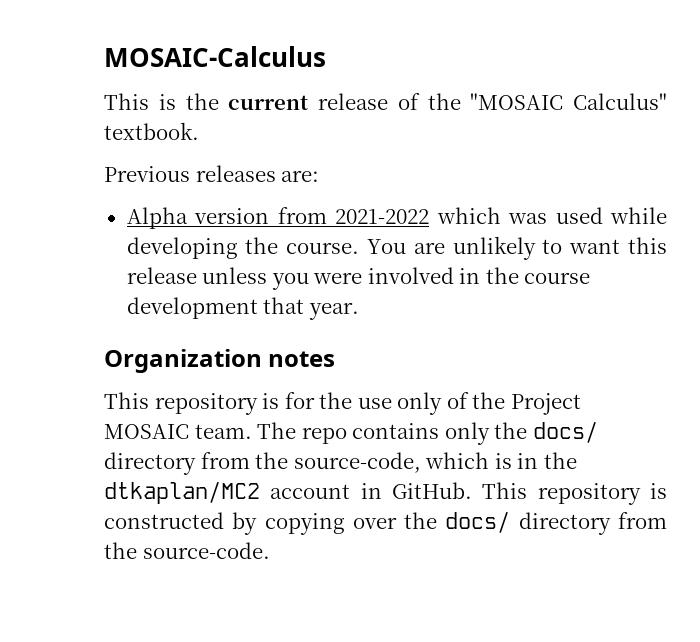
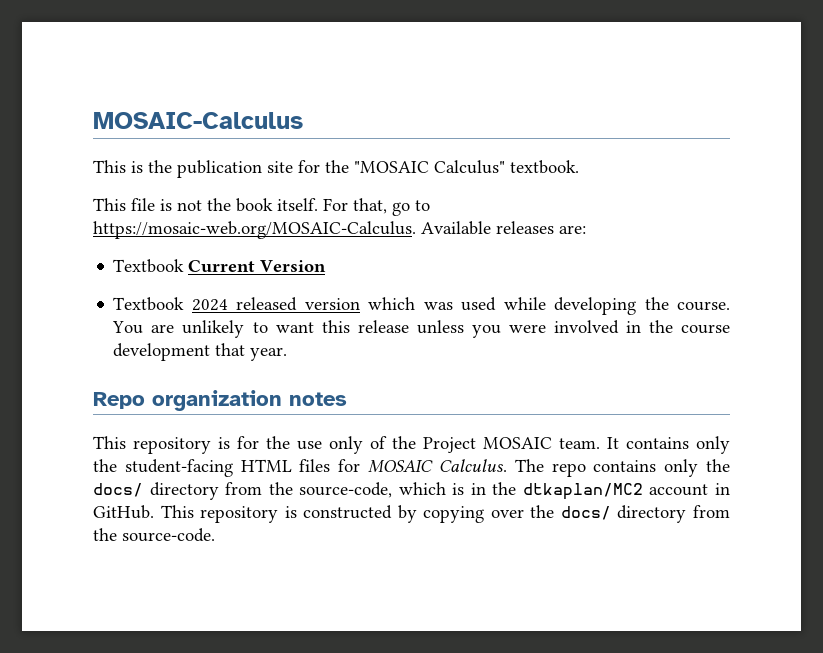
- This is the current release of the "MOSAIC Calculus" textbook.
+ This is the publication site for the "MOSAIC Calculus" textbook.
- Previous releases are:
- Alpha version from 2021-2022 which was used while developing the course.
+ This file is not the book itself. For that, go to https://mosaic-web.org/MOSAIC-Calculus. Available releases are:
+ Textbook Current Version
+ Textbook 2024 released version which was used while developing the course.
- Organization notes
+ Repo organization notes
+ It contains only the student-facing HTML files for MOSAIC Calculus.

